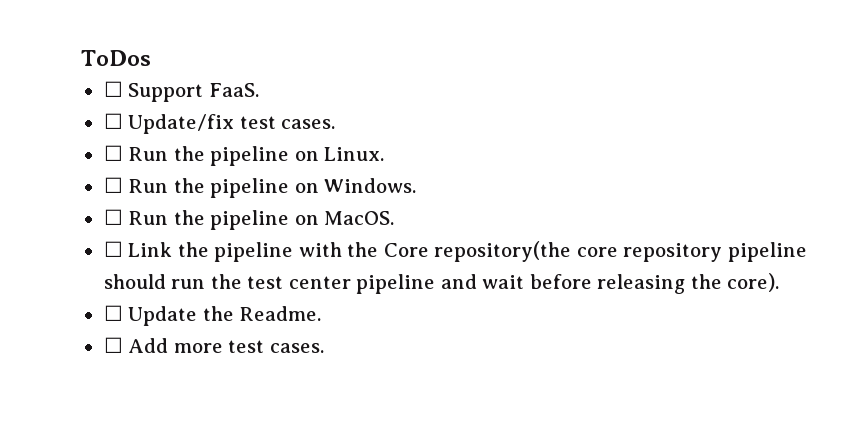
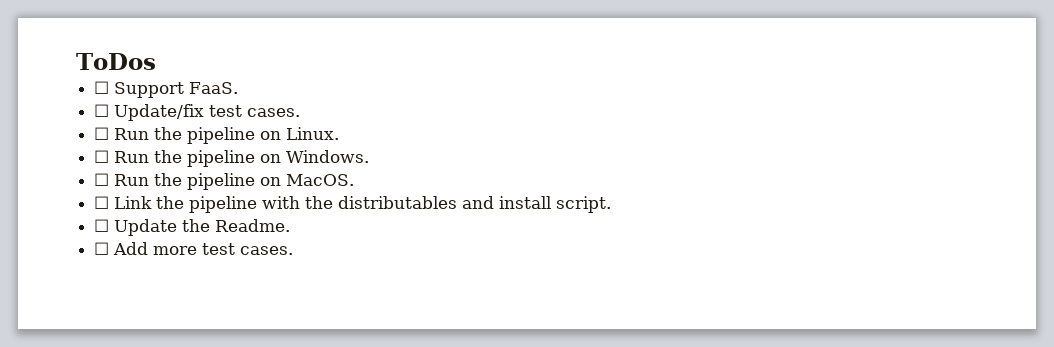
- ☐ Link the pipeline with the Core repository(the core repository pipeline should run the test center pipeline and wait before releasing the core).
+ ☐ Link the pipeline with the distributables and install script.

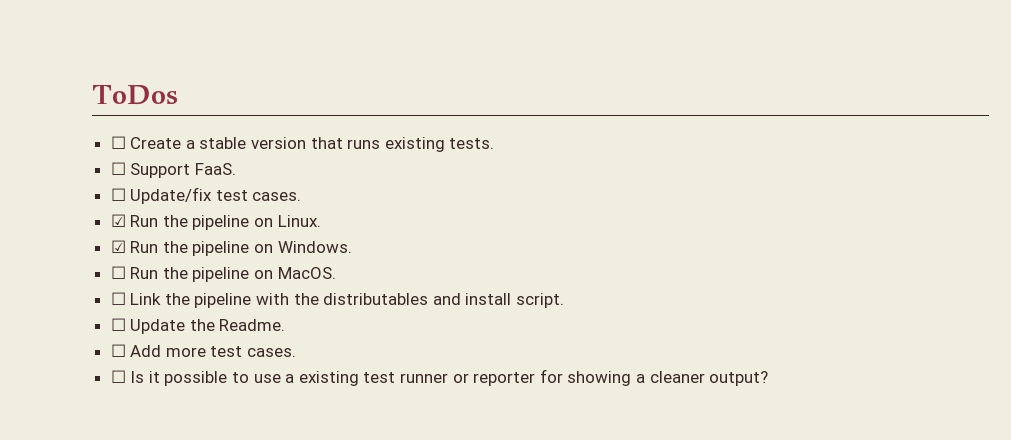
+ ☐ Create a stable version that runs existing tests.
- ☐ Run the pipeline on Linux.
+ ☑ Run the pipeline on Linux.
- ☐ Run the pipeline on Windows.
+ ☑ Run the pipeline on Windows.
+ ☐ Is it possible to use a existing test runner or reporter for showing a cleaner output?

